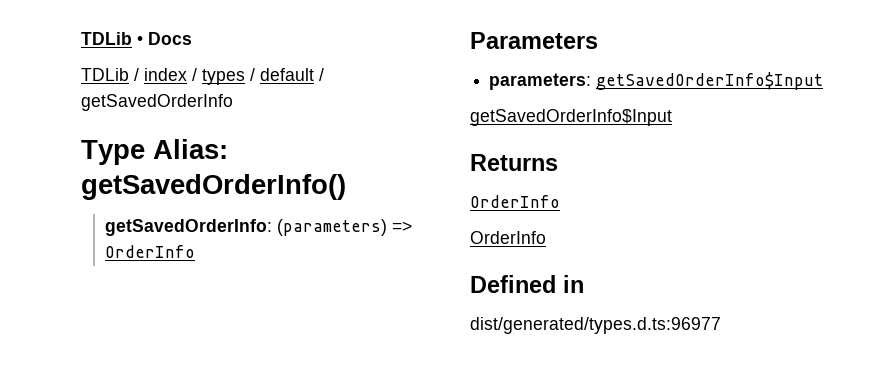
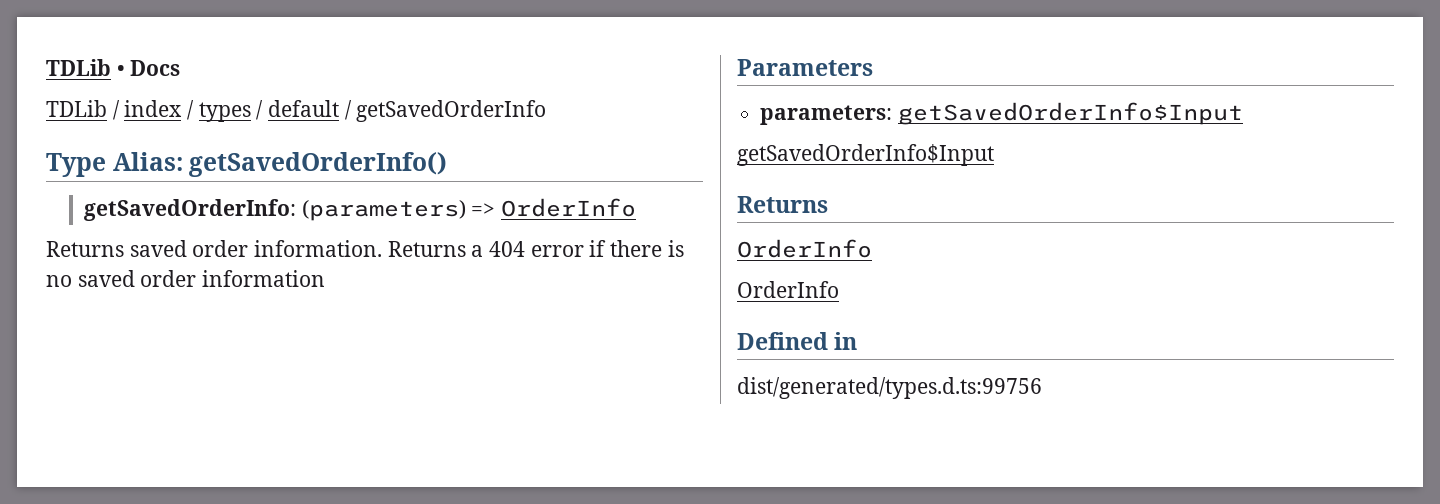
+ Returns saved order information. Returns a 404 error if there is no saved order information
- dist/generated/types.d.ts:96977
+ dist/generated/types.d.ts:99756

